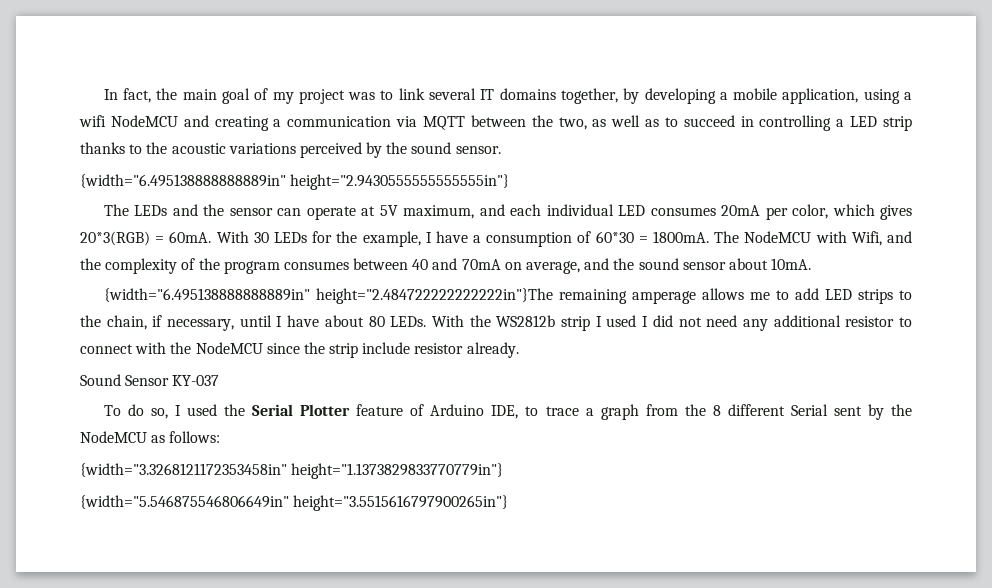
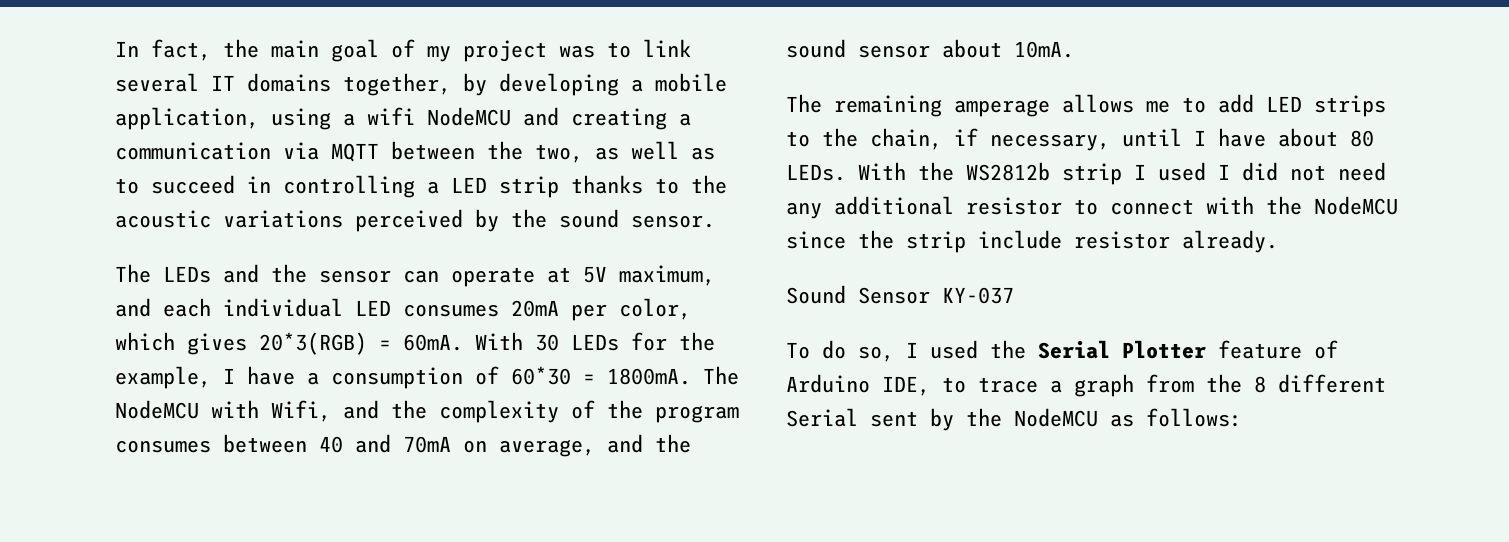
- {width="6.495138888888889in" height="2.9430555555555555in"}
- {width="6.495138888888889in" height="2.484722222222222in"}The remaining amperage allows me to add LED strips to the chain, if necessary, until I have about 80 LEDs.
+ The remaining amperage allows me to add LED strips to the chain, if necessary, until I have about 80 LEDs.
- {width="3.3268121172353458in" height="1.1373829833770779in"}
- {width="5.546875546806649in" height="3.5515616797900265in"}

